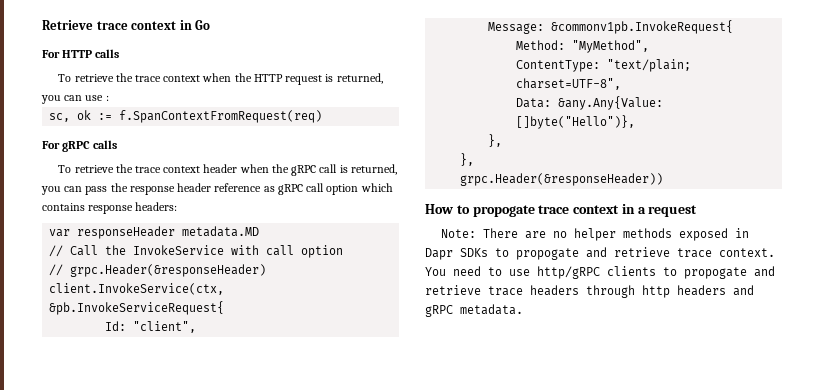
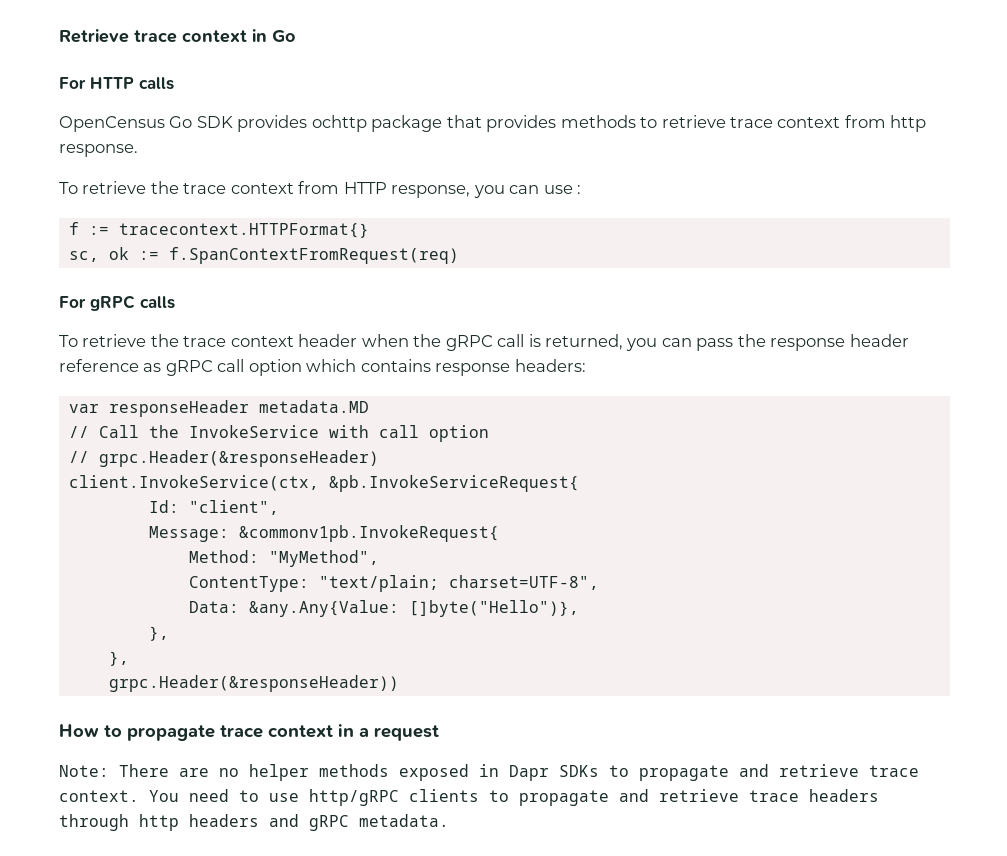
- To retrieve the trace context when the HTTP request is returned, you can use :
+ OpenCensus Go SDK provides ochttp package that provides methods to retrieve trace context from http response.
+ To retrieve the trace context from HTTP response, you can use :
+ f := tracecontext.HTTPFormat{}
- How to propogate trace context in a request
+ How to propagate trace context in a request
- Note: There are no helper methods exposed in Dapr SDKs to propogate and retrieve trace context.
+ Note: There are no helper methods exposed in Dapr SDKs to propagate and retrieve trace context.
- You need to use http/gRPC clients to propogate and retrieve trace headers through http headers and gRPC metadata.
+ You need to use http/gRPC clients to propagate and retrieve trace headers through http headers and gRPC metadata.

